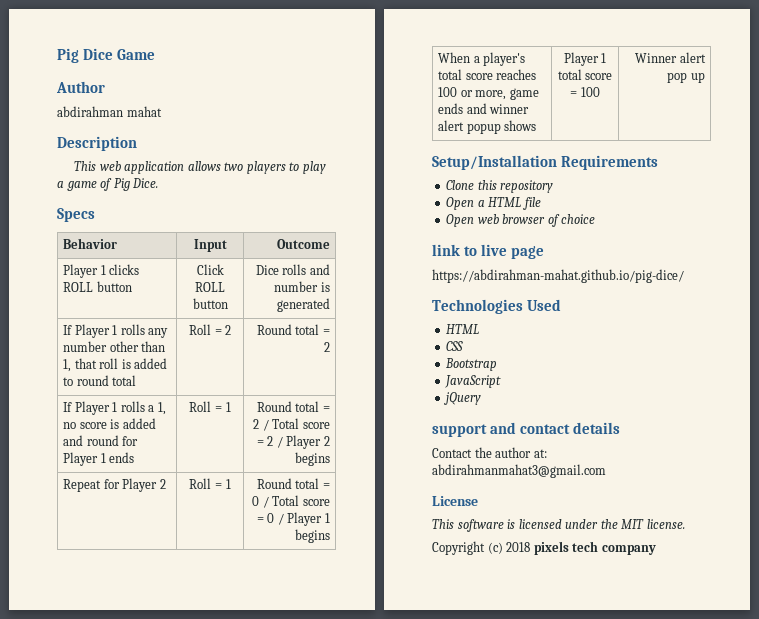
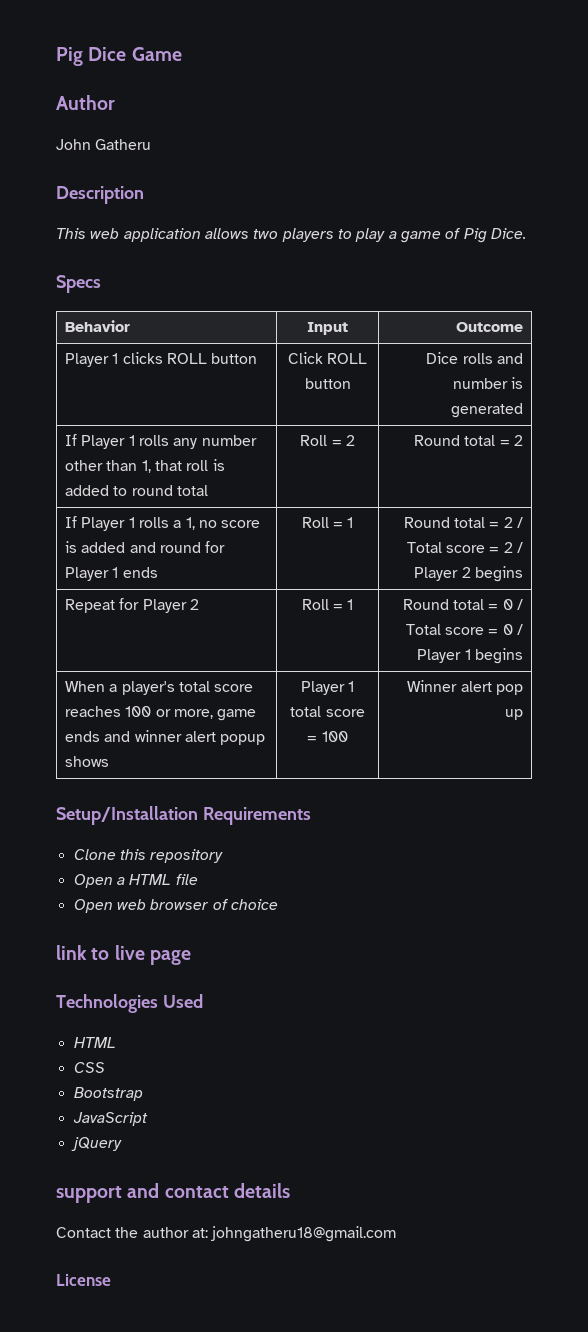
- abdirahman mahat
+ John Gatheru
- https://abdirahman-mahat.github.io/pig-dice/
- Contact the author at: abdirahmanmahat3@gmail.com
+ Contact the author at: johngatheru18@gmail.com
- This software is licensed under the MIT license.
- Copyright (c) 2018 pixels tech company

